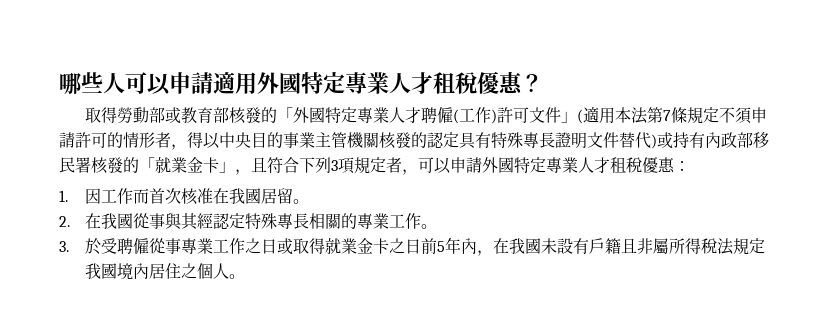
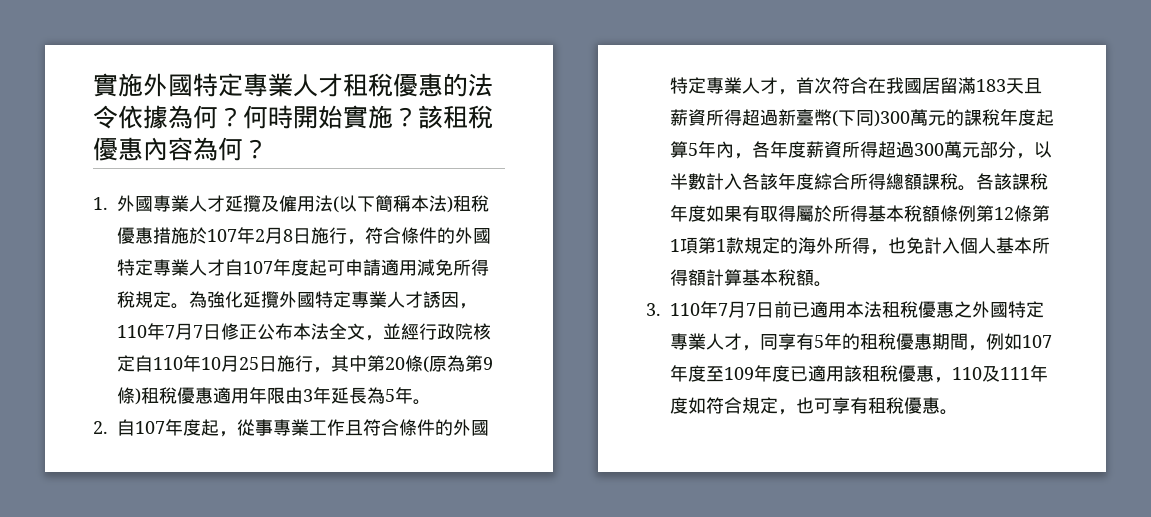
- 哪些人可以申請適用外國特定專業人才租稅優惠？
- 取得勞動部或教育部核發的「外國特定專業人才聘僱(工作)許可文件」(適用本法第7條規定不須申請許可的情形者，得以中央目的事業主管機關核發的認定具有特殊專長證明文件替代)或持有內政部移民署核發的「就業金卡」，且符合下列3項規定者，可以申請外國特定專業人才租稅優惠：
- 1.因工作而首次核准在我國居留。
- 2.在我國從事與其經認定特殊專長相關的專業工作。
- 3.於受聘僱從事專業工作之日或取得就業金卡之日前5年內，在我國未設有戶籍且非屬所得稅法規定我國境內居住之個人。
+ 實施外國特定專業人才租稅優惠的法令依據為何？何時開始實施？該租稅優惠內容為何？
+ 1.外國專業人才延攬及僱用法(以下簡稱本法)租稅優惠措施於107年2月8日施行，符合條件的外國特定專業人才自107年度起可申請適用減免所得稅規定。為強化延攬外國特定專業人才誘因，110年7月7日修正公布本法全文，並經行政院核定自110年10月25日施行，其中第20條(原為第9條)租稅優惠適用年限由3年延長為5年。
+ 2.自107年度起，從事專業工作且符合條件的外國特定專業人才，首次符合在我國居留滿183天且薪資所得超過新臺幣(下同)300萬元的課稅年度起算5年內，各年度薪資所得超過300萬元部分，以半數計入各該年度綜合所得總額課稅。各該課稅年度如果有取得屬於所得基本稅額條例第12條第1項第1款規定的海外所得，也免計入個人基本所得額計算基本稅額。
+ 3. 110年7月7日前已適用本法租稅優惠之外國特定專業人才，同享有5年的租稅優惠期間，例如107年度至109年度已適用該租稅優惠，110及111年度如符合規定，也可享有租稅優惠。

